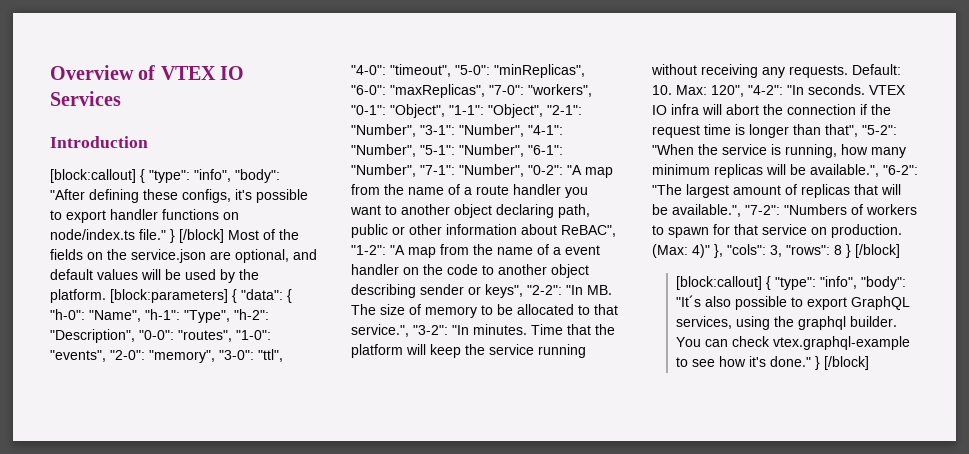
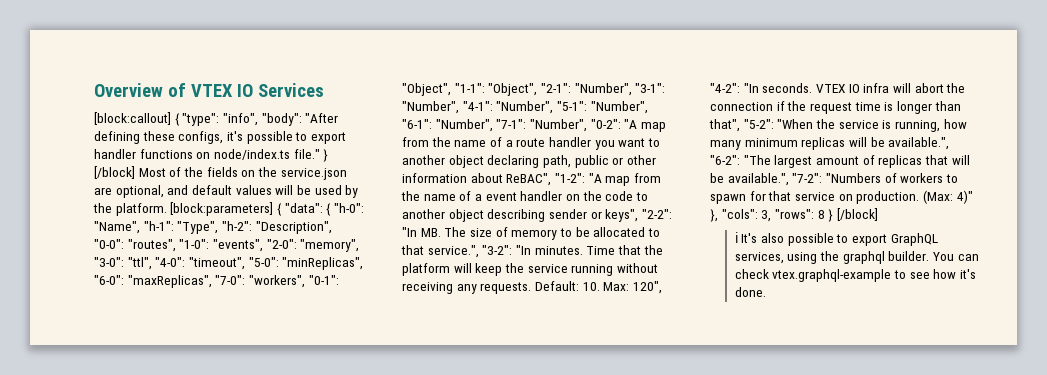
- Introduction
- [block:callout] { "type": "info", "body": "It´s also possible to export GraphQL services, using the graphql builder.
+ ℹ It's also possible to export GraphQL services, using the graphql builder.
- You can check vtex.graphql-example to see how it's done." } [/block]
+ You can check vtex.graphql-example to see how it's done.

